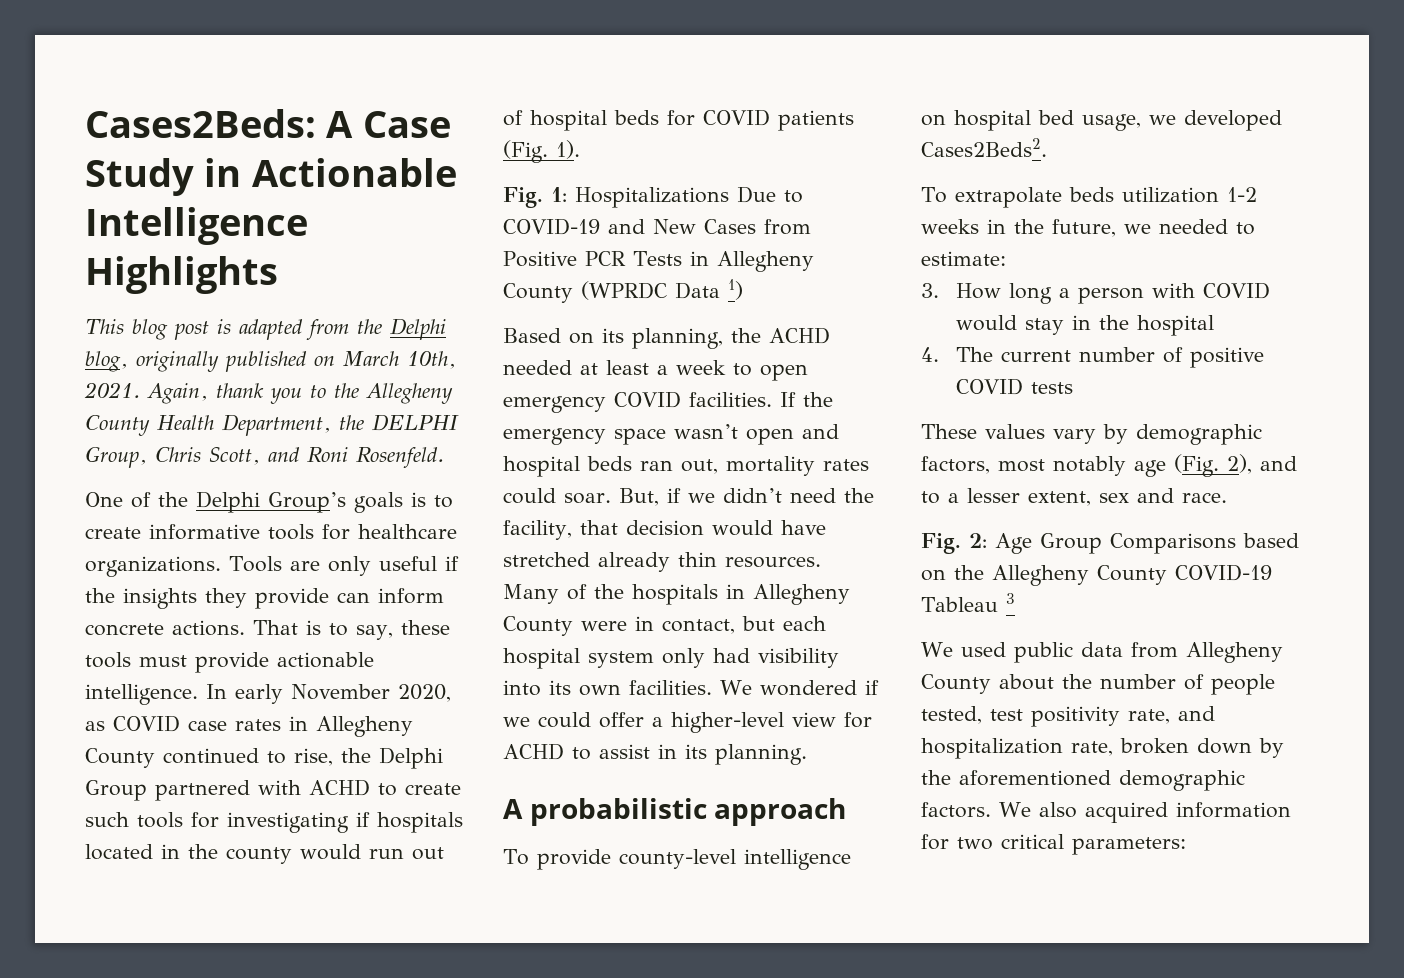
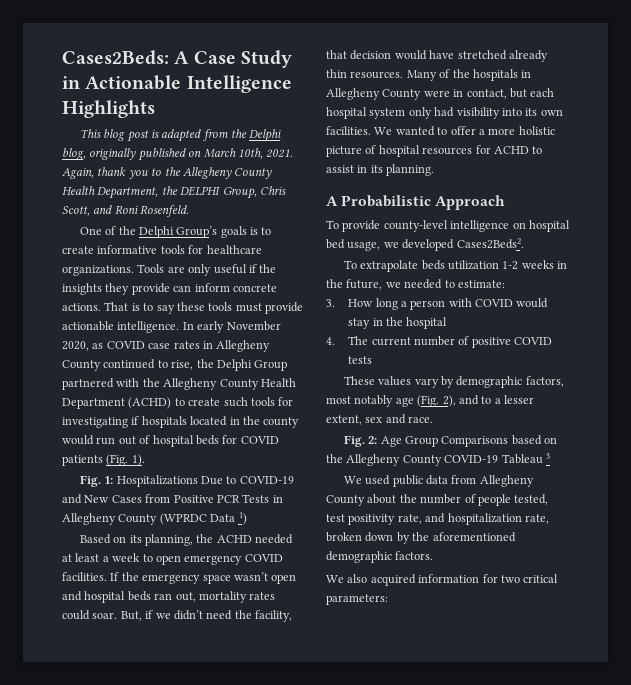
- That is to say, these tools must provide actionable intelligence.
+ That is to say these tools must provide actionable intelligence.
- In early November 2020, as COVID case rates in Allegheny County continued to rise, the Delphi Group partnered with ACHD to create such tools for investigating if hospitals located in the county would run out of hospital beds for COVID patients (Fig. 1).
+ In early November 2020, as COVID case rates in Allegheny County continued to rise, the Delphi Group partnered with the Allegheny County Health Department (ACHD) to create such tools for investigating if hospitals located in the county would run out of hospital beds for COVID patients (Fig. 1).
- We wondered if we could offer a higher-level view for ACHD to assist in its planning.
+ We wanted to offer a more holistic picture of hospital resources for ACHD to assist in its planning.
- A probabilistic approach
+ A Probabilistic Approach
- We used public data from Allegheny County about the number of people tested, test positivity rate, and hospitalization rate, broken down by the aforementioned demographic factors. We also acquired information for two critical parameters:
+ We used public data from Allegheny County about the number of people tested, test positivity rate, and hospitalization rate, broken down by the aforementioned demographic factors.
+ We also acquired information for two critical parameters:

